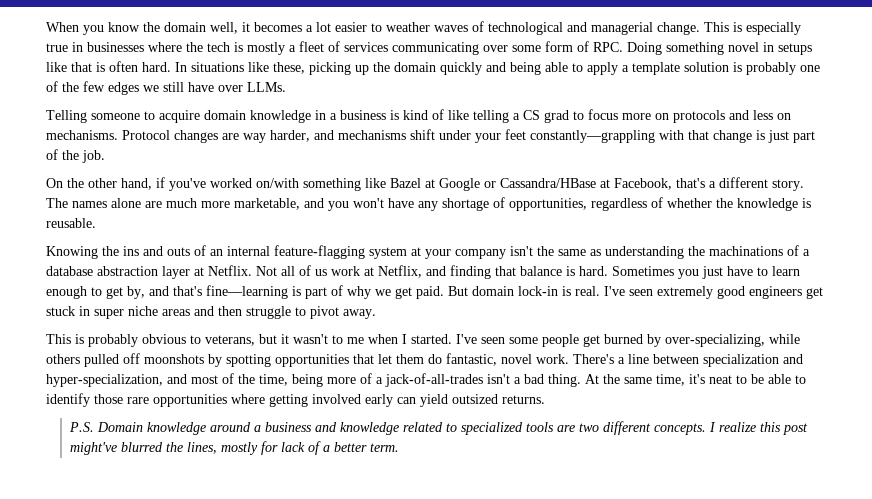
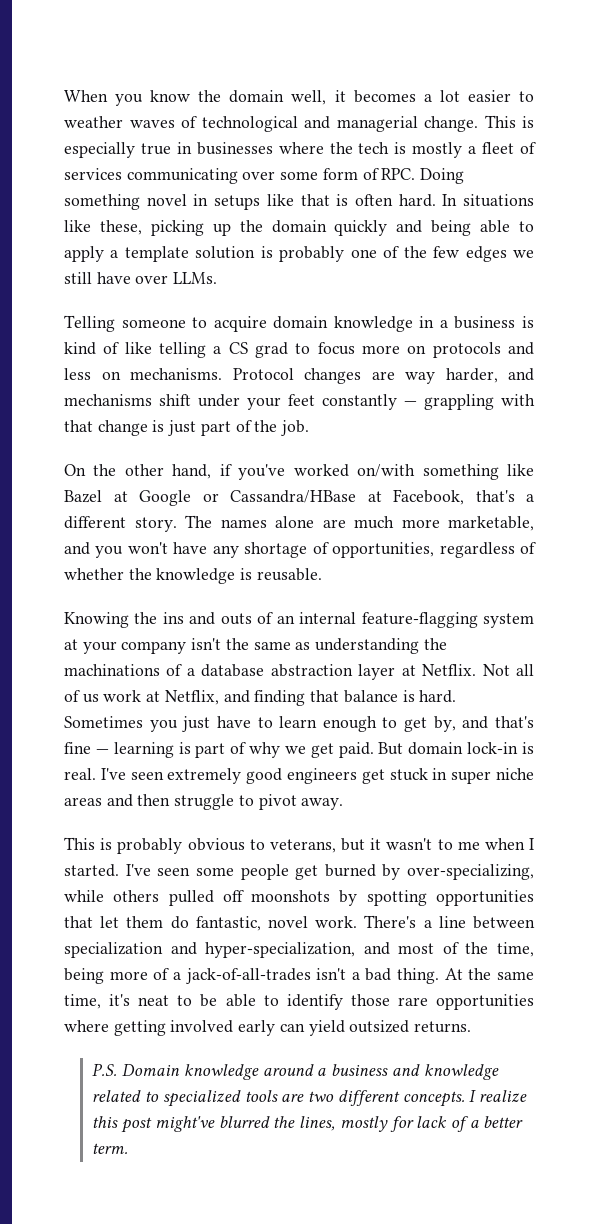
- Protocol changes are way harder, and mechanisms shift under your feet constantly—grappling with that change is just part of the job.
+ Protocol changes are way harder, and mechanisms shift under your feet constantly — grappling with that change is just part of the job.
- Sometimes you just have to learn enough to get by, and that's fine—learning is part of why we get paid.
+ Sometimes you just have to learn enough to get by, and that's fine — learning is part of why we get paid.

